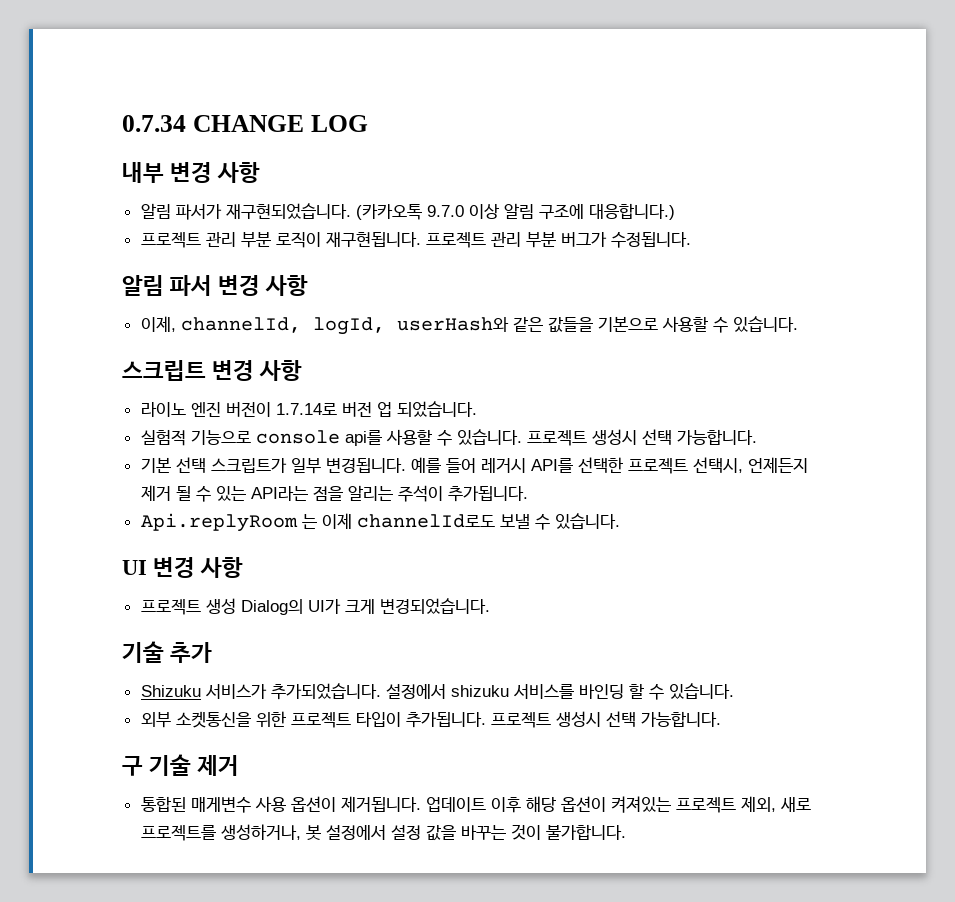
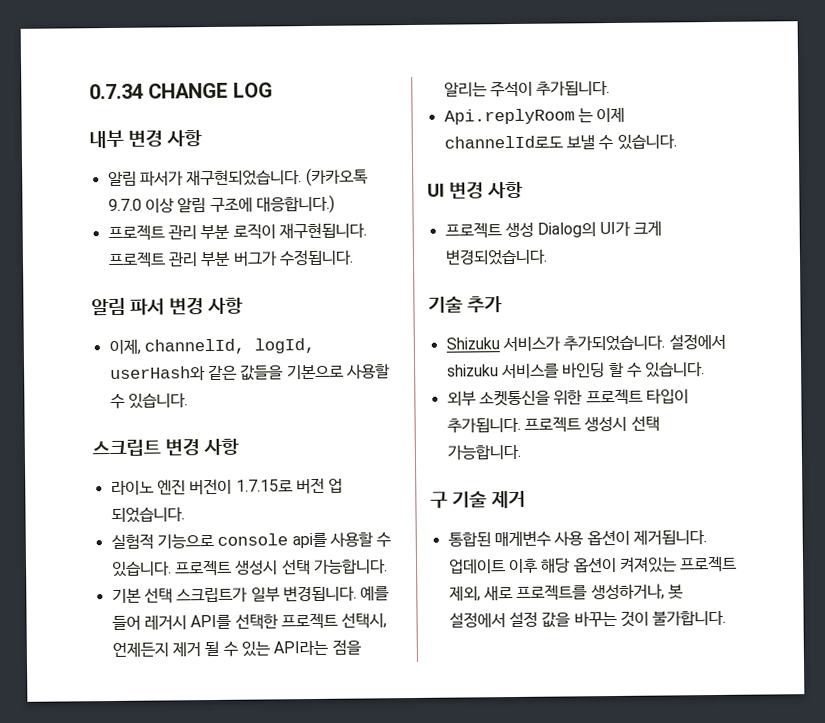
- 라이노 엔진 버전이 1.7.14로 버전 업 되었습니다.
+ 라이노 엔진 버전이 1.7.15로 버전 업 되었습니다.

